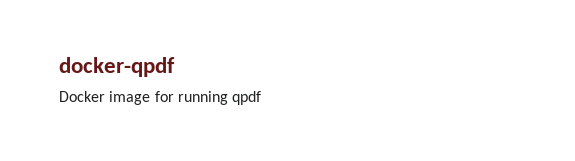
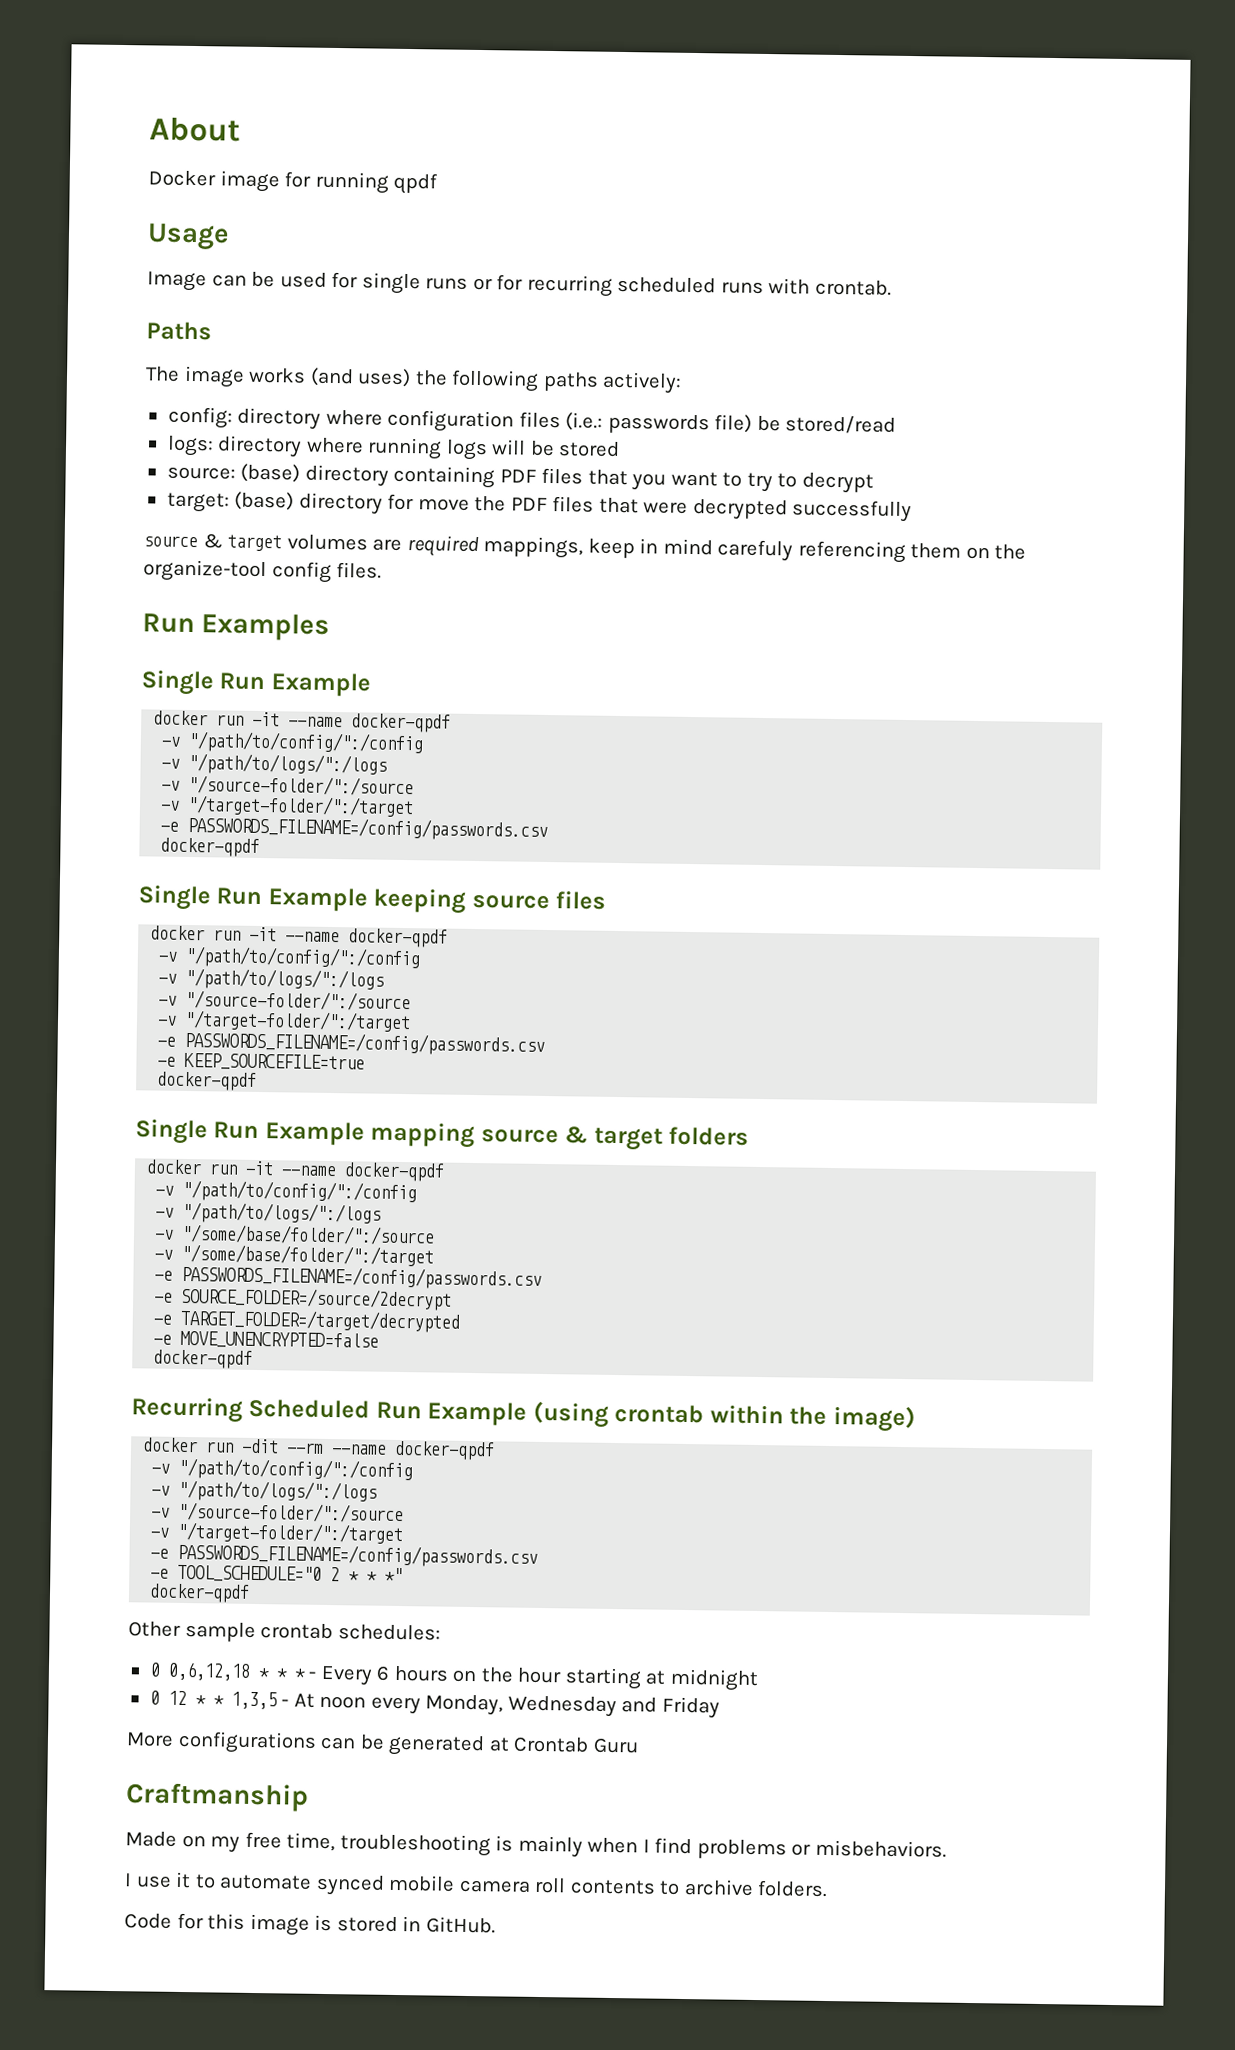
- docker-qpdf
+ About
+ Usage
+ Image can be used for single runs or for recurring scheduled runs with crontab.
+ Paths
+ The image works (and uses) the following paths actively:
+ config: directory where configuration files (i.e.: passwords file) be stored/read
+ logs: directory where running logs will be stored
+ source: (base) directory containing PDF files that you want to try to decrypt
+ target: (base) directory for move the PDF files that were decrypted successfully
+ source & target volumes are required mappings, keep in mind carefuly referencing them on the organize-tool config files.
+ Run Examples
+ Single Run Example
+ docker run -it --name docker-qpdf
+ -v "/path/to/config/":/config
+ -v "/path/to/logs/":/logs
+ -v "/source-folder/":/source
+ -v "/target-folder/":/target
+ -e PASSWORDS_FILENAME=/config/passwords.csv
+ docker-qpdf
+ Single Run Example keeping source files
+ docker run -it --name docker-qpdf
+ -v "/path/to/config/":/config
+ -v "/path/to/logs/":/logs
+ -v "/source-folder/":/source
+ -v "/target-folder/":/target
+ -e PASSWORDS_FILENAME=/config/passwords.csv
+ -e KEEP_SOURCEFILE=true
+ docker-qpdf
+ Single Run Example mapping source & target folders
+ docker run -it --name docker-qpdf
+ -v "/path/to/config/":/config
+ -v "/path/to/logs/":/logs
+ -v "/some/base/folder/":/source
+ -v "/some/base/folder/":/target
+ -e PASSWORDS_FILENAME=/config/passwords.csv
+ -e SOURCE_FOLDER=/source/2decrypt
+ -e TARGET_FOLDER=/target/decrypted
+ -e MOVE_UNENCRYPTED=false
+ docker-qpdf
+ Recurring Scheduled Run Example (using crontab within the image)
+ docker run -dit --rm --name docker-qpdf
+ -v "/path/to/config/":/config
+ -v "/path/to/logs/":/logs
+ -v "/source-folder/":/source
+ -v "/target-folder/":/target
+ -e PASSWORDS_FILENAME=/config/passwords.csv
+ -e TOOL_SCHEDULE="0 2 * * *"
+ docker-qpdf
+ Other sample crontab schedules:
+ 0 0,6,12,18 * * * - Every 6 hours on the hour starting at midnight
+ 0 12 * * 1,3,5 - At noon every Monday, Wednesday and Friday
+ More configurations can be generated at Crontab Guru
+ Craftmanship
+ Made on my free time, troubleshooting is mainly when I find problems or misbehaviors.
+ I use it to automate synced mobile camera roll contents to archive folders.
+ Code for this image is stored in GitHub.

